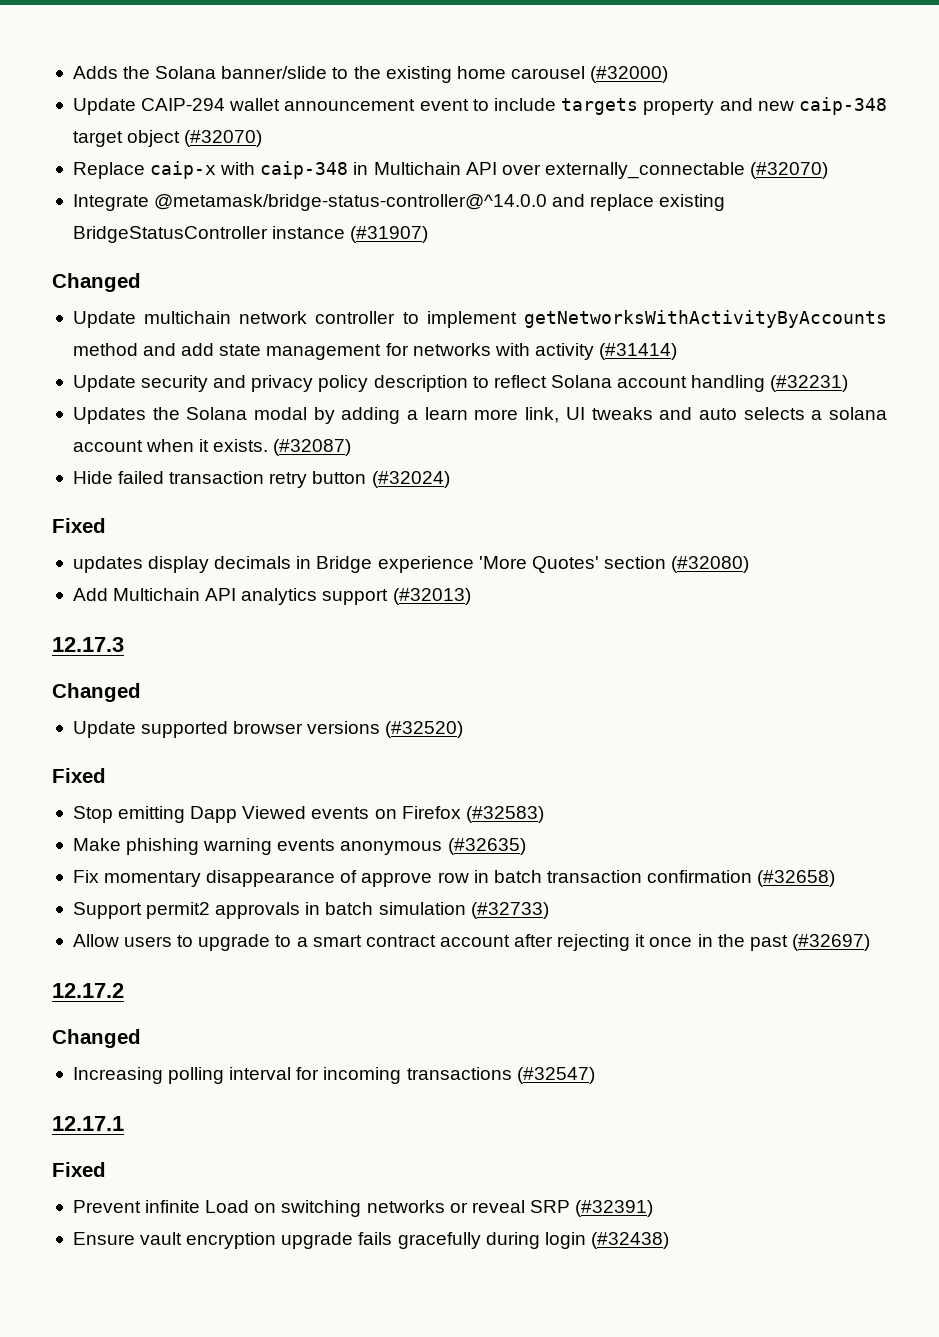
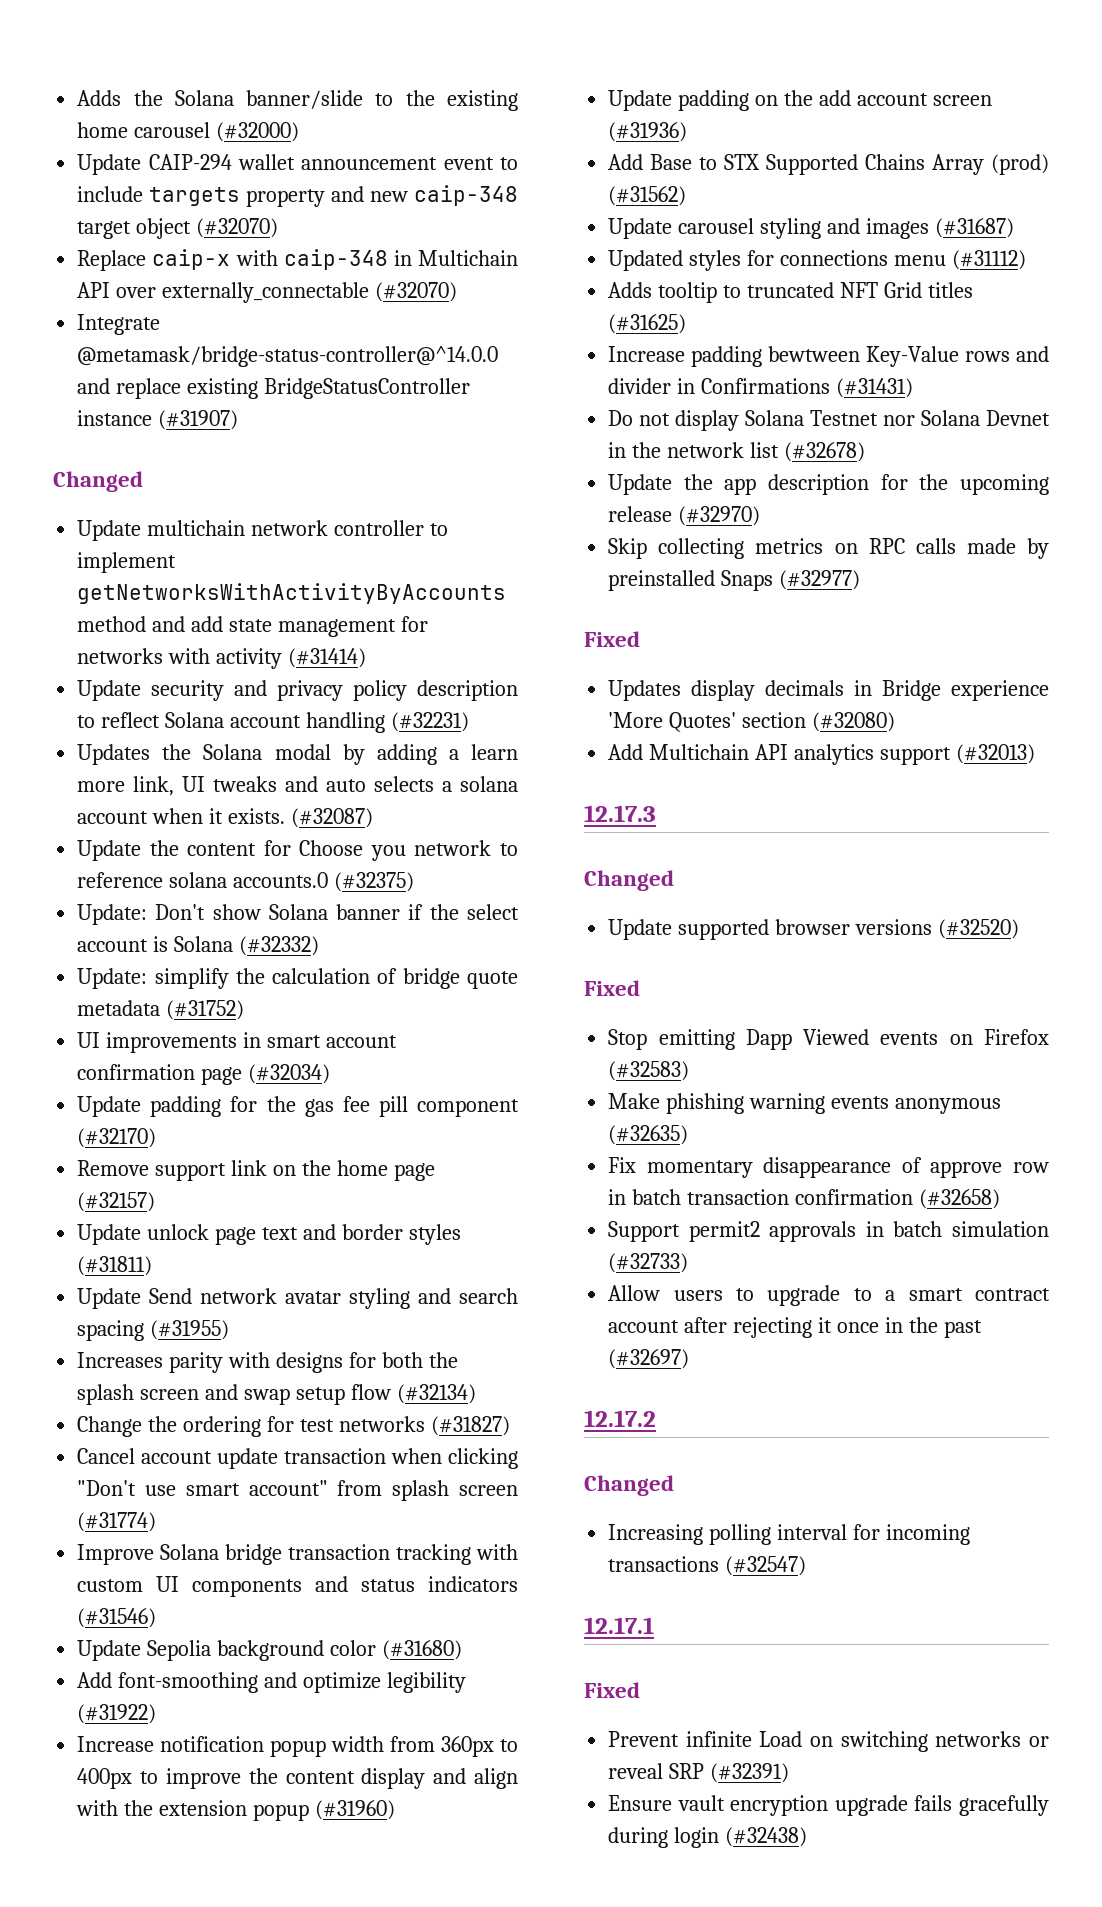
- Hide failed transaction retry button (#32024)
+ Update the content for Choose you network to reference solana accounts.0 (#32375)
+ Update: Don't show Solana banner if the select account is Solana (#32332)
+ Update: simplify the calculation of bridge quote metadata (#31752)
+ UI improvements in smart account confirmation page (#32034)
+ Update padding for the gas fee pill component (#32170)
+ Remove support link on the home page (#32157)
+ Update unlock page text and border styles (#31811)
+ Update Send network avatar styling and search spacing (#31955)
+ Increases parity with designs for both the splash screen and swap setup flow (#32134)
+ Change the ordering for test networks (#31827)
+ Cancel account update transaction when clicking "Don't use smart account" from splash screen (#31774)
+ Improve Solana bridge transaction tracking with custom UI components and status indicators (#31546)
+ Update Sepolia background color (#31680)
+ Add font-smoothing and optimize legibility (#31922)
+ Increase notification popup width from 360px to 400px to improve the content display and align with the extension popup (#31960)
+ Update padding on the add account screen (#31936)
+ Add Base to STX Supported Chains Array (prod) (#31562)
+ Update carousel styling and images (#31687)
+ Updated styles for connections menu (#31112)
+ Adds tooltip to truncated NFT Grid titles (#31625)
+ Increase padding bewtween Key-Value rows and divider in Confirmations (#31431)
+ Do not display Solana Testnet nor Solana Devnet in the network list (#32678)
+ Update the app description for the upcoming release (#32970)
+ Skip collecting metrics on RPC calls made by preinstalled Snaps (#32977)
  Fixed
- updates display decimals in Bridge experience 'More Quotes' section (#32080)
+ Updates display decimals in Bridge experience 'More Quotes' section (#32080)

